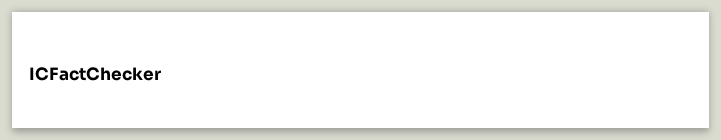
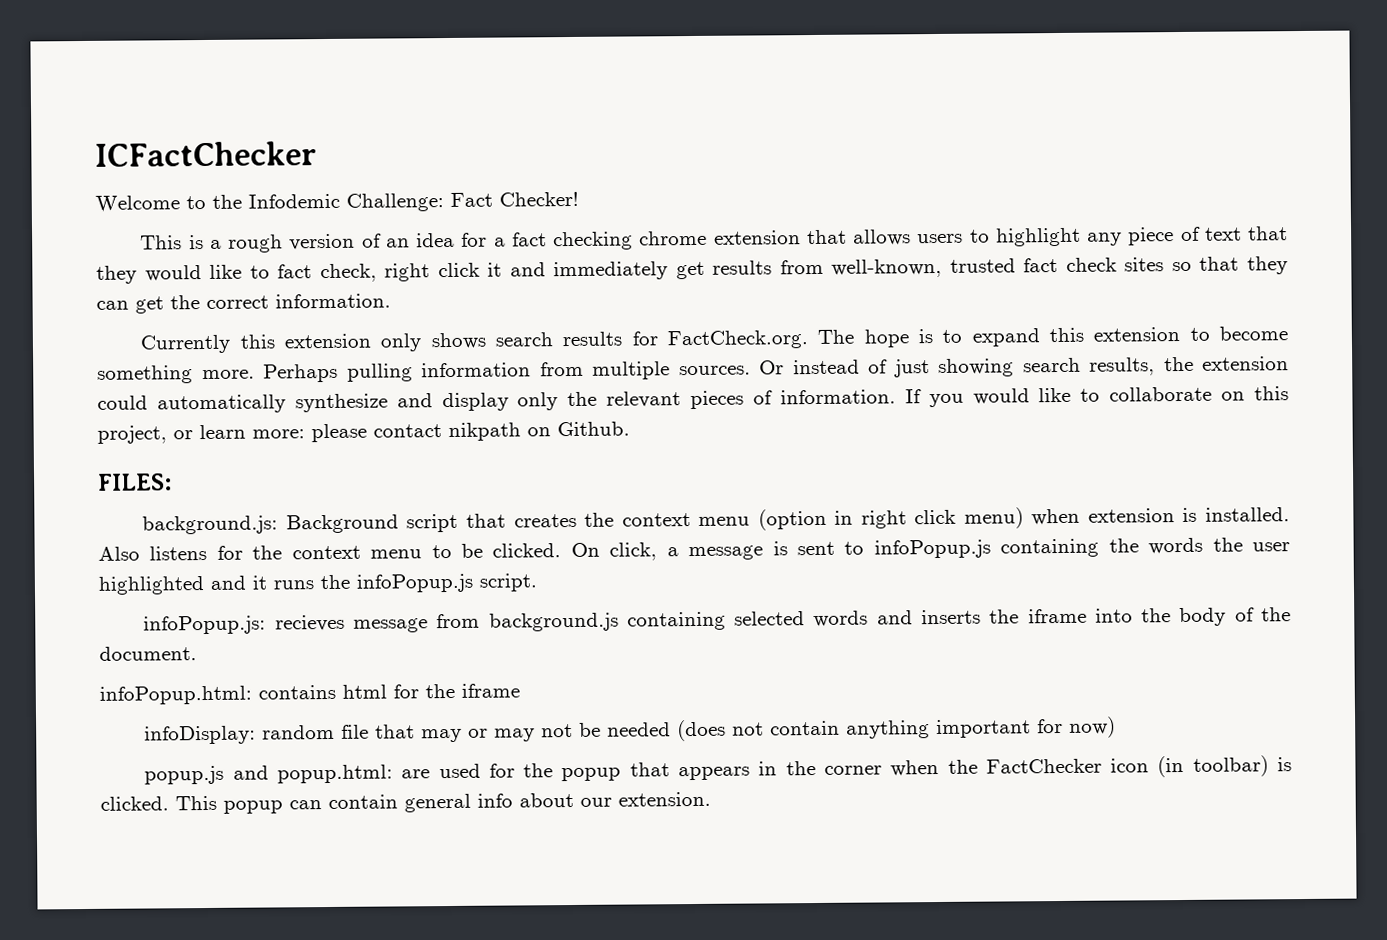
+ Welcome to the Infodemic Challenge: Fact Checker!
+ This is a rough version of an idea for a fact checking chrome extension that allows users to highlight any piece of text that they would like to fact check, right click it and immediately get results from well-known, trusted fact check sites so that they can get the correct information.
+ Currently this extension only shows search results for FactCheck.org. The hope is to expand this extension to become something more. Perhaps pulling information from multiple sources. Or instead of just showing search results, the extension could automatically synthesize and display only the relevant pieces of information. If you would like to collaborate on this project, or learn more: please contact nikpath on Github.
+ FILES:
+ background.js: Background script that creates the context menu (option in right click menu) when extension is installed. Also listens for the context menu to be clicked. On click, a message is sent to infoPopup.js containing the words the user highlighted and it runs the infoPopup.js script.
+ infoPopup.js: recieves message from background.js containing selected words and inserts the iframe into the body of the document.
+ infoPopup.html: contains html for the iframe
+ infoDisplay: random file that may or may not be needed (does not contain anything important for now)
+ popup.js and popup.html: are used for the popup that appears in the corner when the FactChecker icon (in toolbar) is clicked. This popup can contain general info about our extension.

